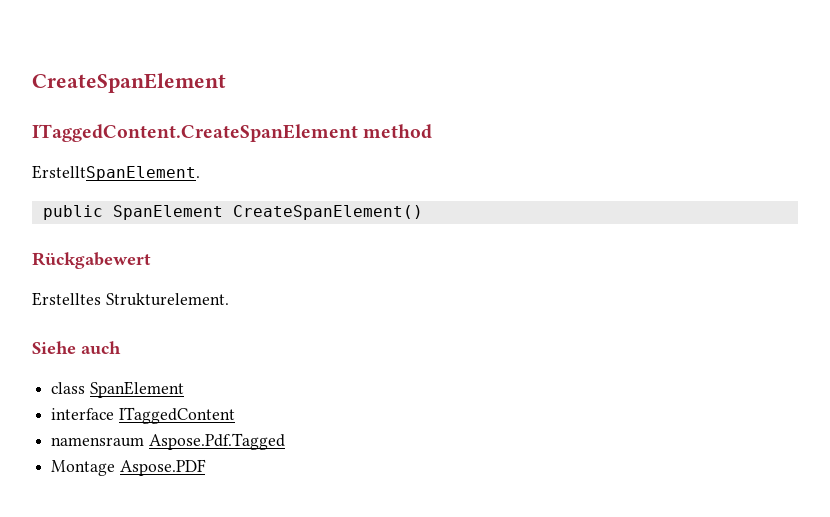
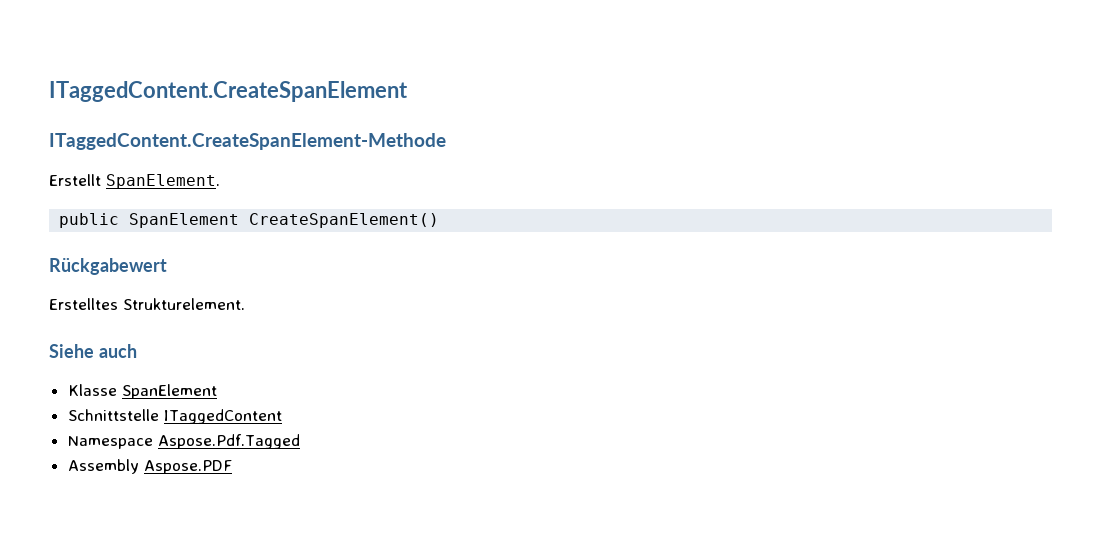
- CreateSpanElement
- ITaggedContent.CreateSpanElement method
- ErstelltSpanElement.
+ ITaggedContent.CreateSpanElement
+ ITaggedContent.CreateSpanElement-Methode
+ Erstellt SpanElement.
- class SpanElement
+ Klasse SpanElement
- interface ITaggedContent
+ Schnittstelle ITaggedContent
- namensraum Aspose.Pdf.Tagged
+ Namespace Aspose.Pdf.Tagged
- Montage Aspose.PDF
+ Assembly Aspose.PDF

